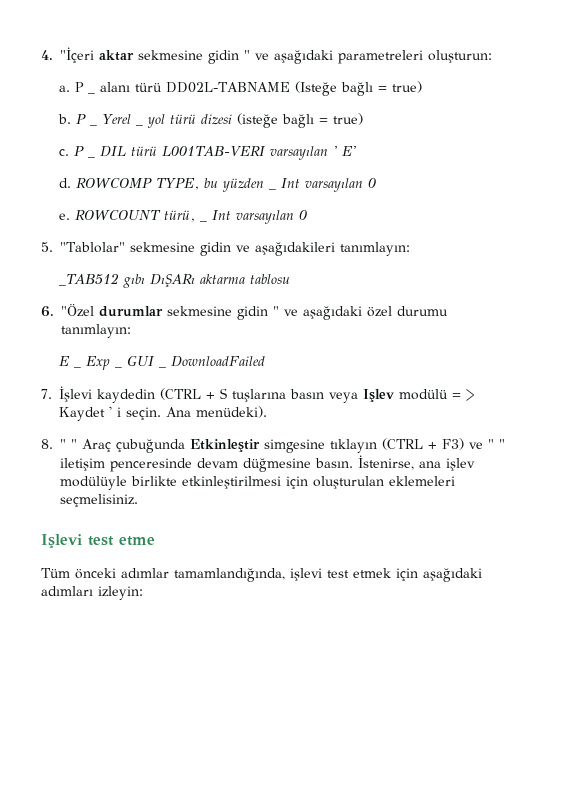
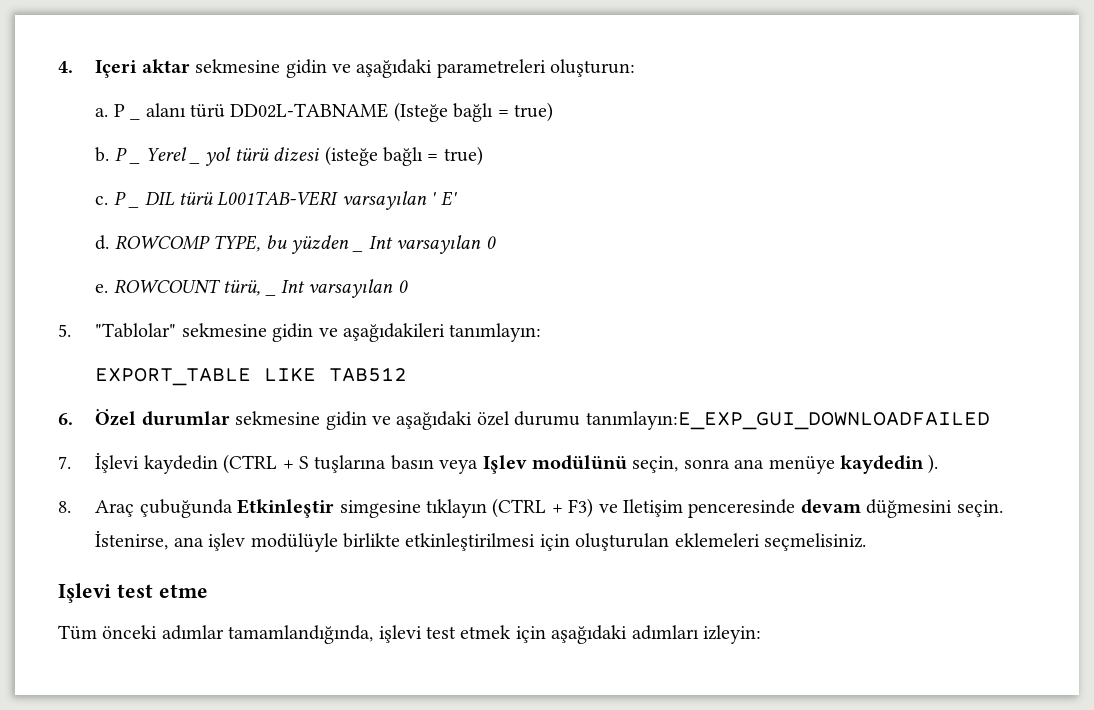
- 4. "İçeri aktar sekmesine gidin " ve aşağıdaki parametreleri oluşturun:
+ 4. Içeri aktar sekmesine gidin ve aşağıdaki parametreleri oluşturun:
- _TAB512 gıbı DıŞARı aktarma tablosu
+ EXPORT_TABLE LIKE TAB512
- 6. "Özel durumlar sekmesine gidin " ve aşağıdaki özel durumu tanımlayın:
- E _ Exp _ GUI _ DownloadFailed
+ 6. Özel durumlar sekmesine gidin ve aşağıdaki özel durumu tanımlayın:E_EXP_GUI_DOWNLOADFAILED
- 7. İşlevi kaydedin (CTRL + S tuşlarına basın veya Işlev modülü = > Kaydet ' i seçin. Ana menüdeki).
+ 7. İşlevi kaydedin (CTRL + S tuşlarına basın veya Işlev modülünü seçin, sonra ana menüye kaydedin ).
- 8. " " Araç çubuğunda Etkinleştir simgesine tıklayın (CTRL + F3) ve " " iletişim penceresinde devam düğmesine basın.
+ 8. Araç çubuğunda Etkinleştir simgesine tıklayın (CTRL + F3) ve Iletişim penceresinde devam düğmesini seçin.

